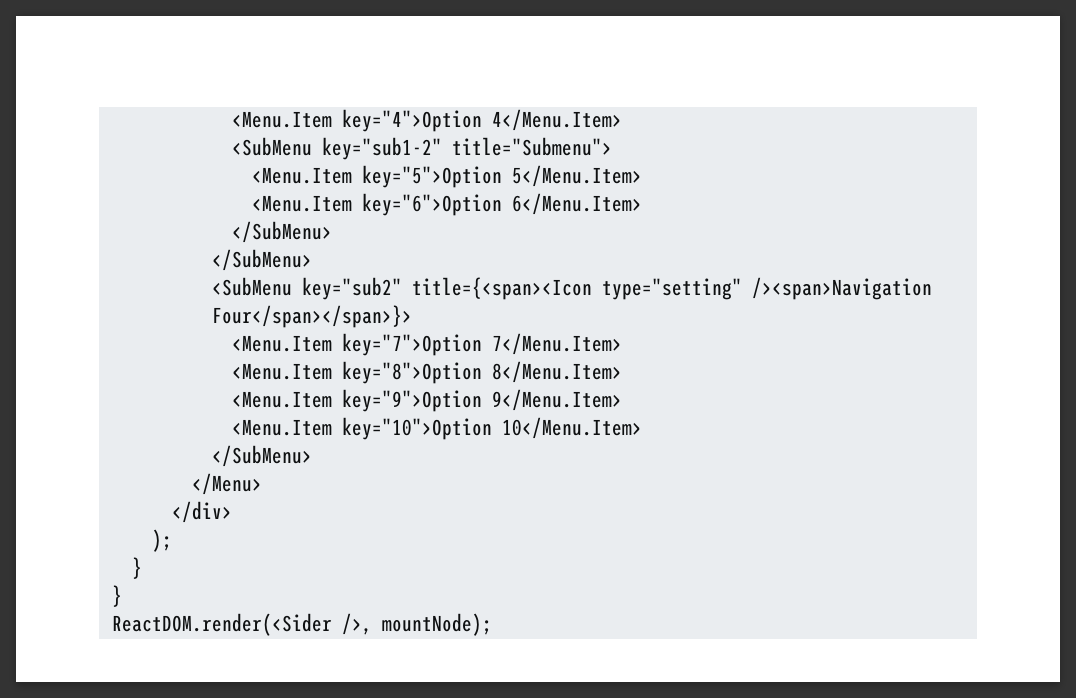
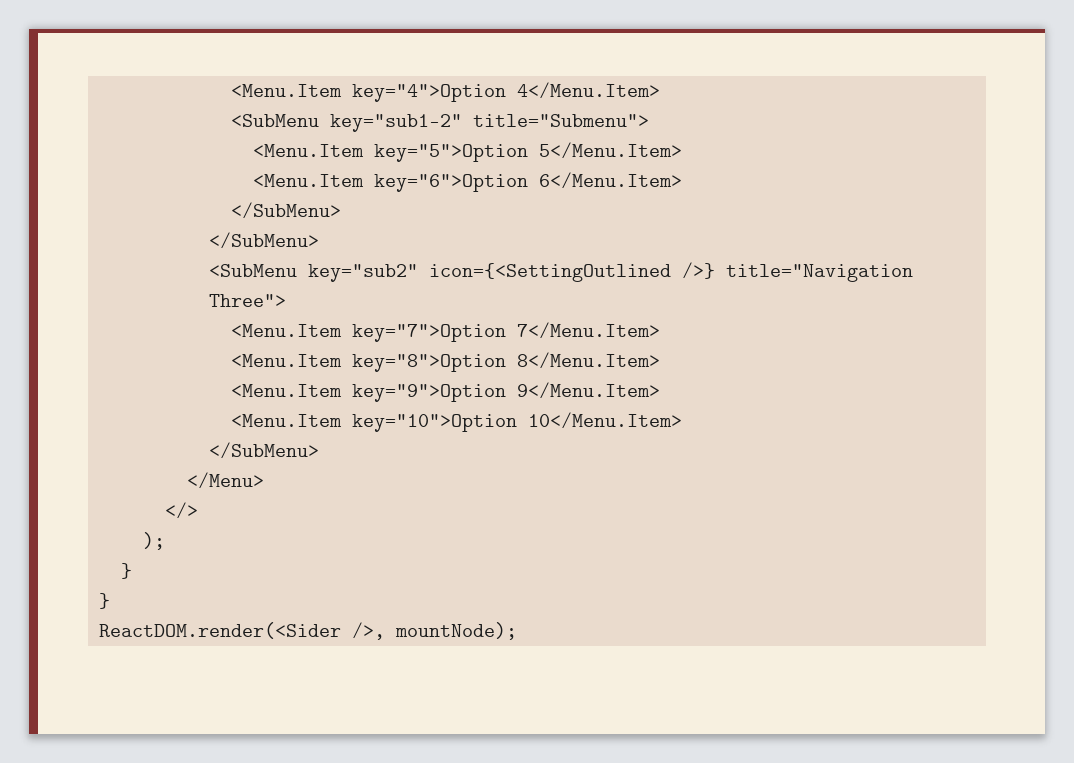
- <SubMenu key="sub2" title={<span><Icon type="setting" /><span>Navigation Four</span></span>}>
+ <SubMenu key="sub2" icon={<SettingOutlined />} title="Navigation Three">
- </div>
+ </>

